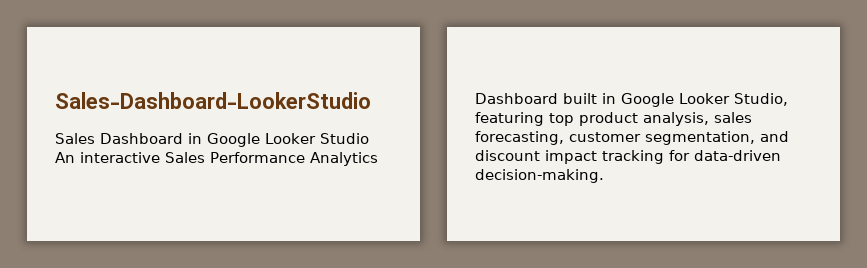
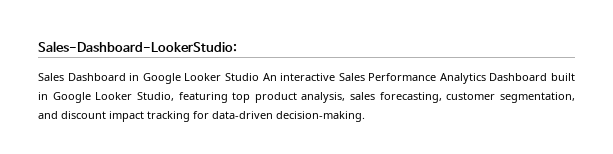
- Sales-Dashboard-LookerStudio
+ Sales-Dashboard-LookerStudio:

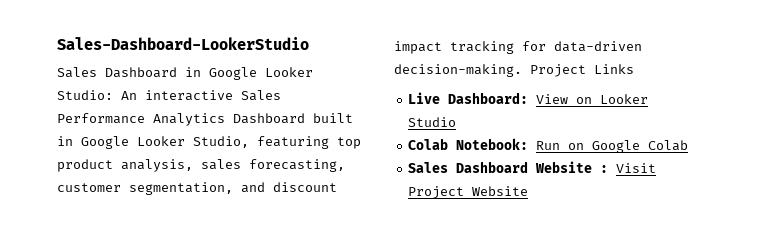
- Sales-Dashboard-LookerStudio:
+ Sales-Dashboard-LookerStudio
- Sales Dashboard in Google Looker Studio An interactive Sales Performance Analytics Dashboard built in Google Looker Studio, featuring top product analysis, sales forecasting, customer segmentation, and discount impact tracking for data-driven decision-making.
+ Sales Dashboard in Google Looker Studio: An interactive Sales Performance Analytics Dashboard built in Google Looker Studio, featuring top product analysis, sales forecasting, customer segmentation, and discount impact tracking for data-driven decision-making.
+ Project Links
+ Live Dashboard: View on Looker Studio
+ Colab Notebook: Run on Google Colab
+ Sales Dashboard Website : Visit Project Website

